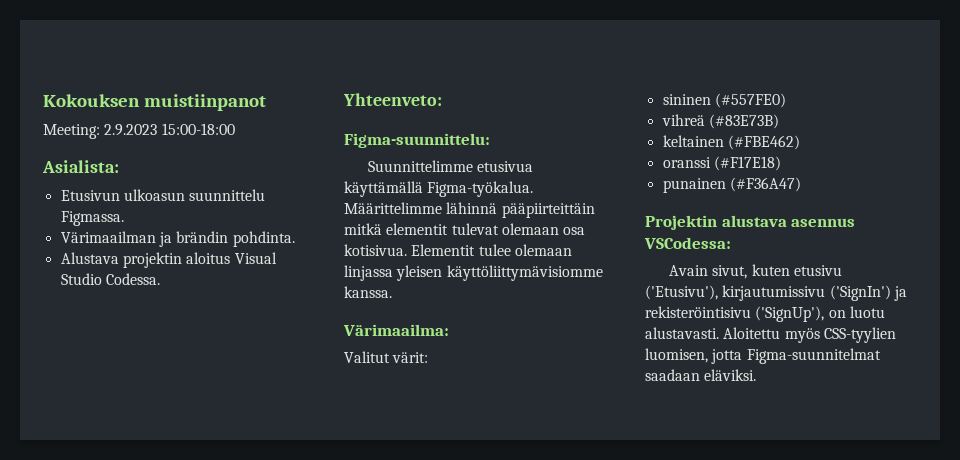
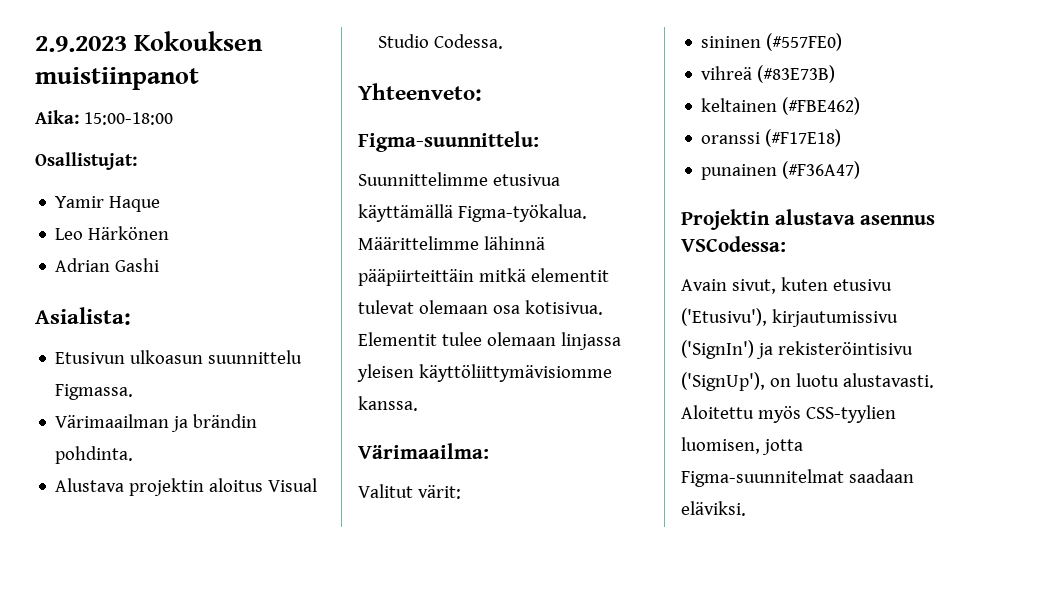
- Kokouksen muistiinpanot
+ 2.9.2023 Kokouksen muistiinpanot
- Meeting: 2.9.2023 15:00-18:00
+ Aika: 15:00-18:00
+ Osallistujat:
+ Yamir Haque
+ Leo Härkönen
+ Adrian Gashi

